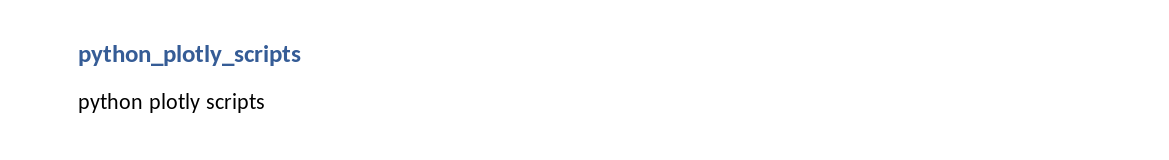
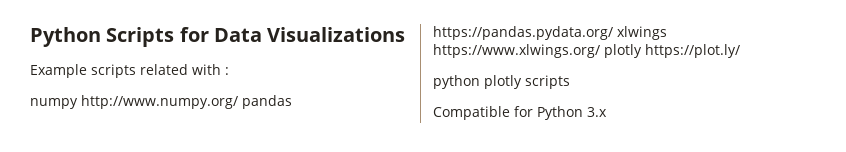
- python_plotly_scripts
+ Python Scripts for Data Visualizations
+ Example scripts related with :
+ numpy http://www.numpy.org/ pandas https://pandas.pydata.org/ xlwings https://www.xlwings.org/ plotly https://plot.ly/
+ Compatible for Python 3.x

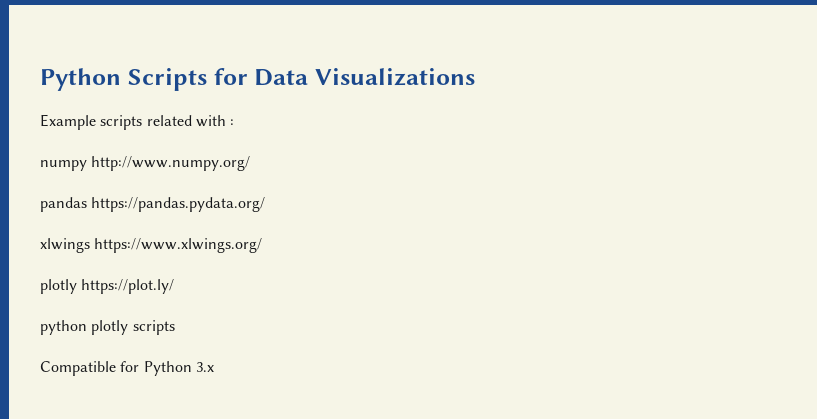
- numpy http://www.numpy.org/ pandas https://pandas.pydata.org/ xlwings https://www.xlwings.org/ plotly https://plot.ly/
+ numpy http://www.numpy.org/
+ pandas https://pandas.pydata.org/
+ xlwings https://www.xlwings.org/
+ plotly https://plot.ly/

